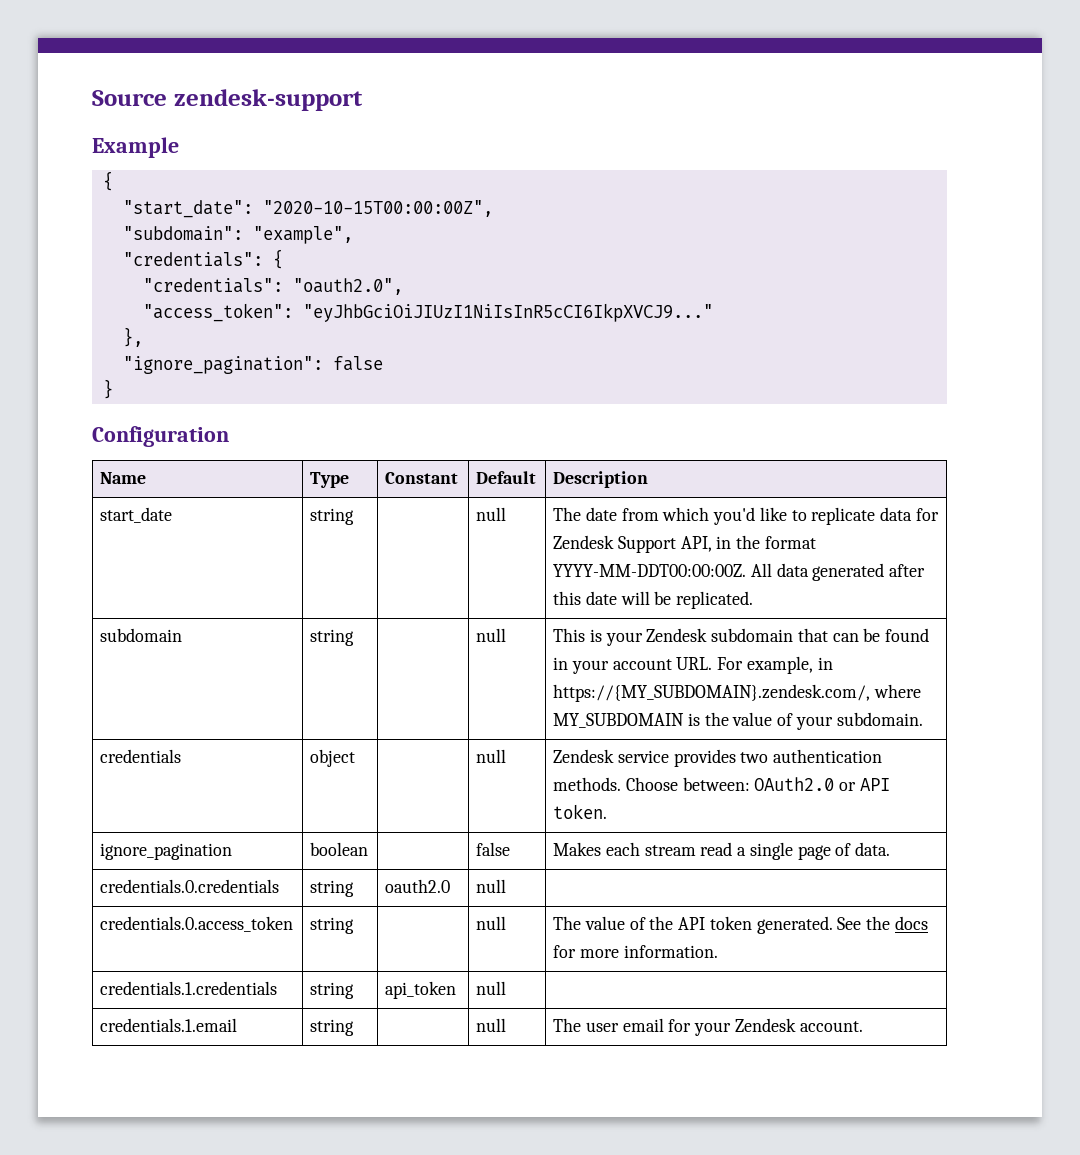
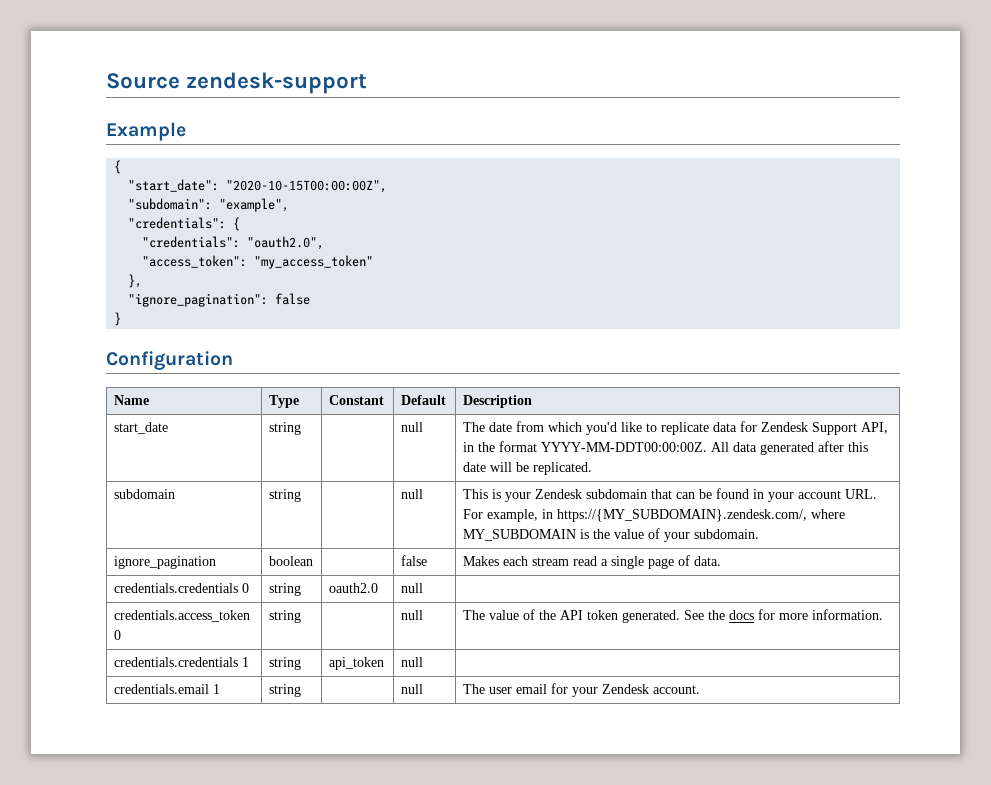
- "access_token": "eyJhbGciOiJIUzI1NiIsInR5cCI6IkpXVCJ9..."
+ "access_token": "my_access_token"
- credentials | object | | null | Zendesk service provides two authentication methods. Choose between: OAuth2.0 or API token.
- credentials.0.credentials | string | oauth2.0 | null |
+ credentials.credentials 0 | string | oauth2.0 | null |
- credentials.0.access_token | string | | null | The value of the API token generated. See the docs for more information.
+ credentials.access_token 0 | string | | null | The value of the API token generated. See the docs for more information.
- credentials.1.credentials | string | api_token | null |
+ credentials.credentials 1 | string | api_token | null |
- credentials.1.email | string | | null | The user email for your Zendesk account.
+ credentials.email 1 | string | | null | The user email for your Zendesk account.

